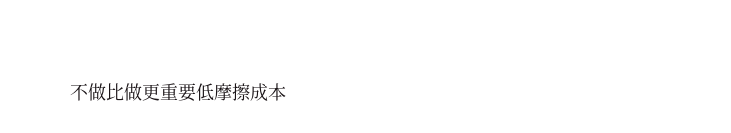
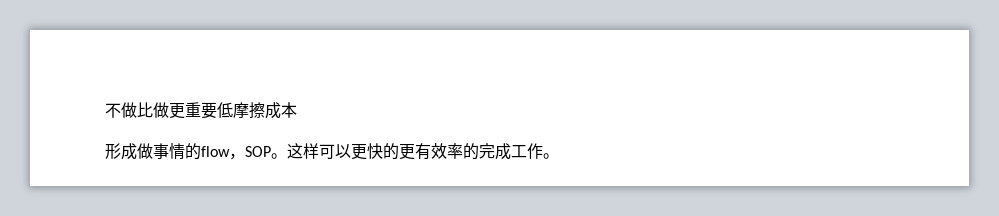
+ 形成做事情的flow，SOP。这样可以更快的更有效率的完成工作。

